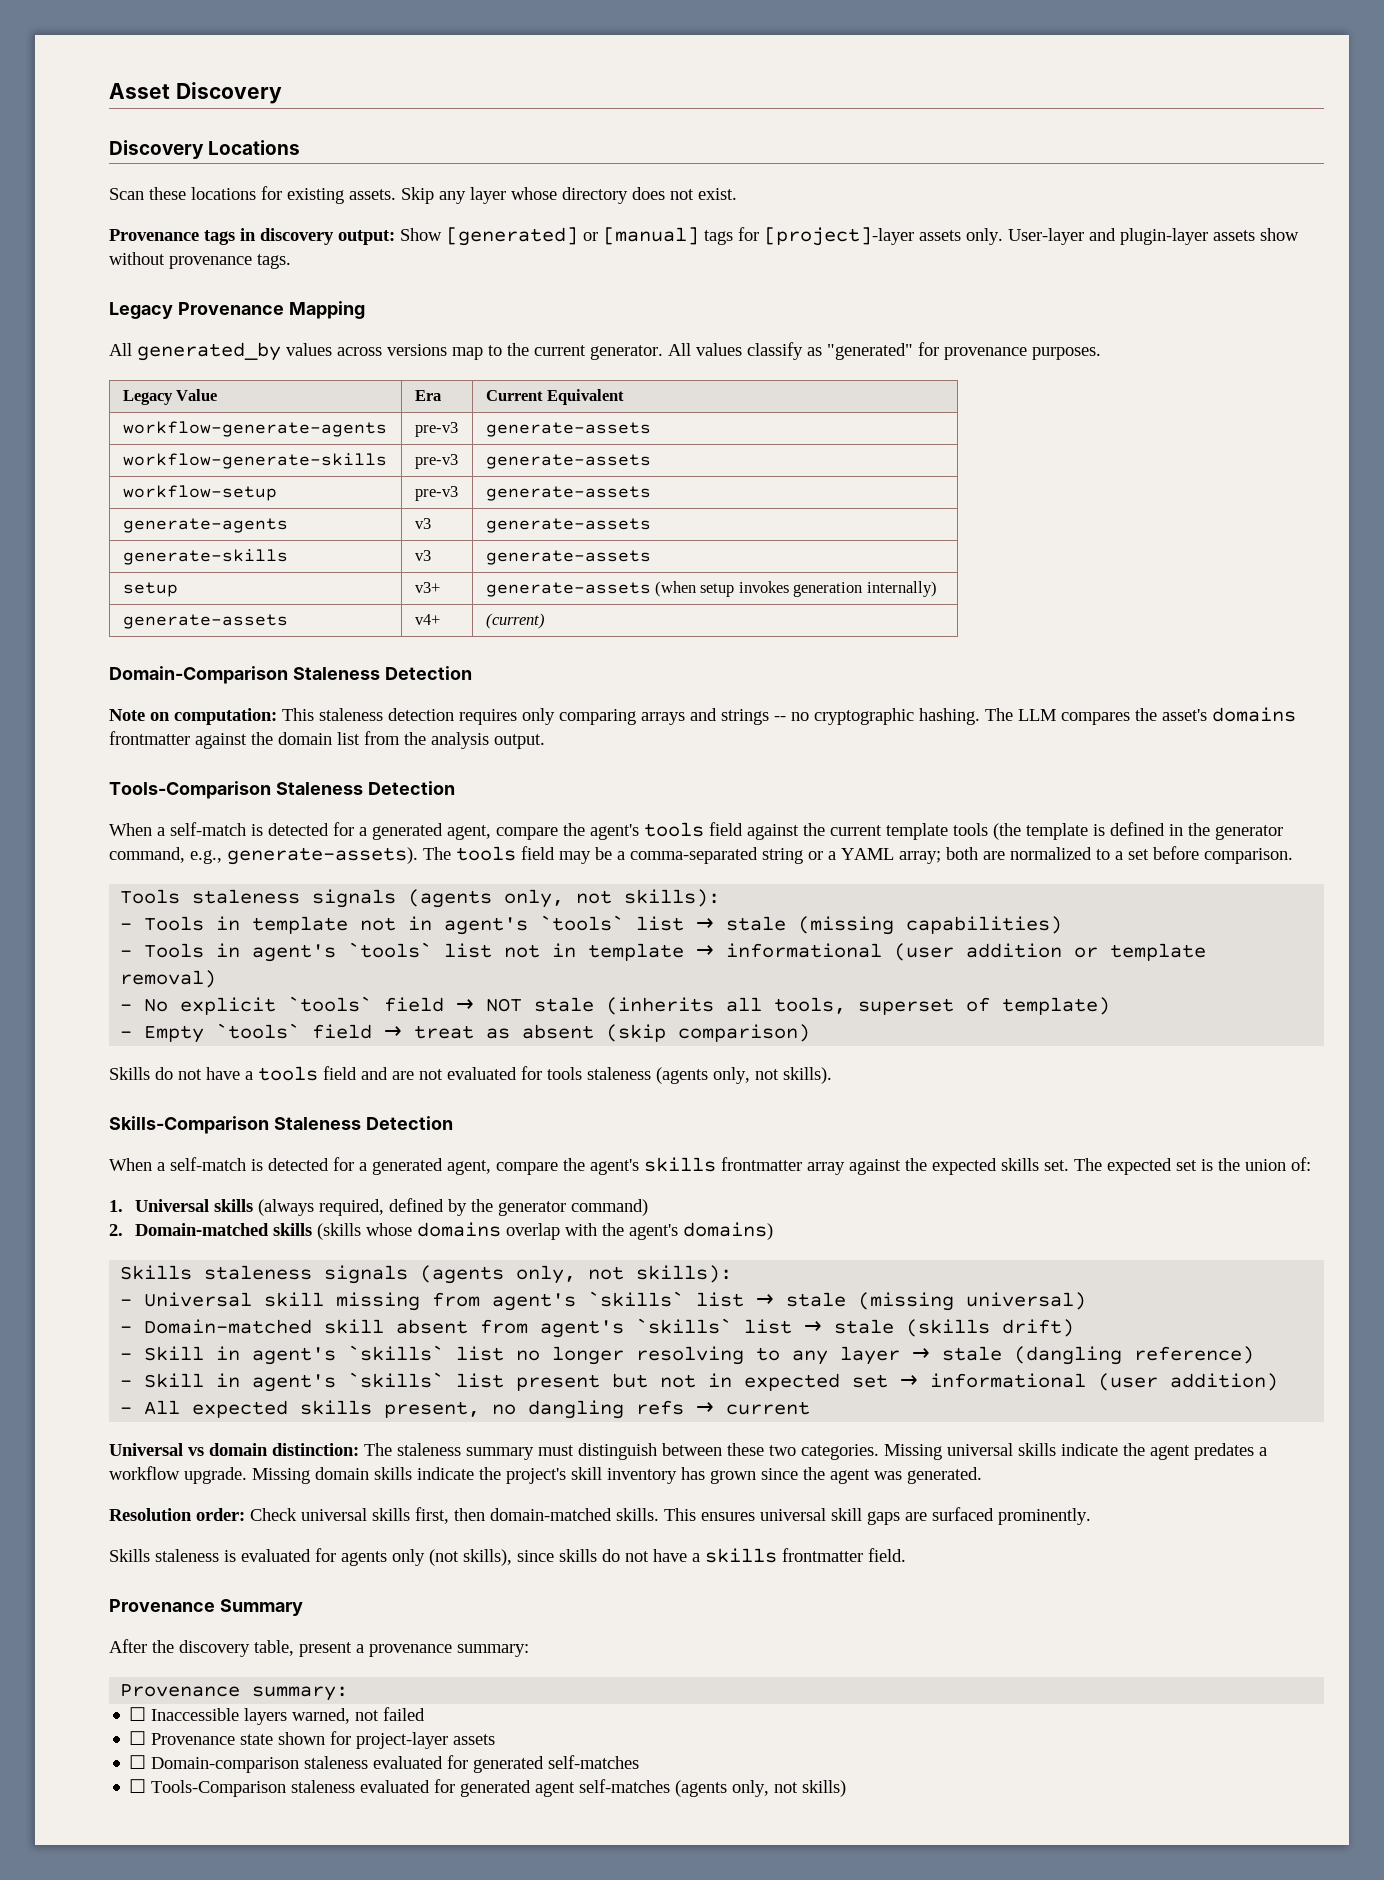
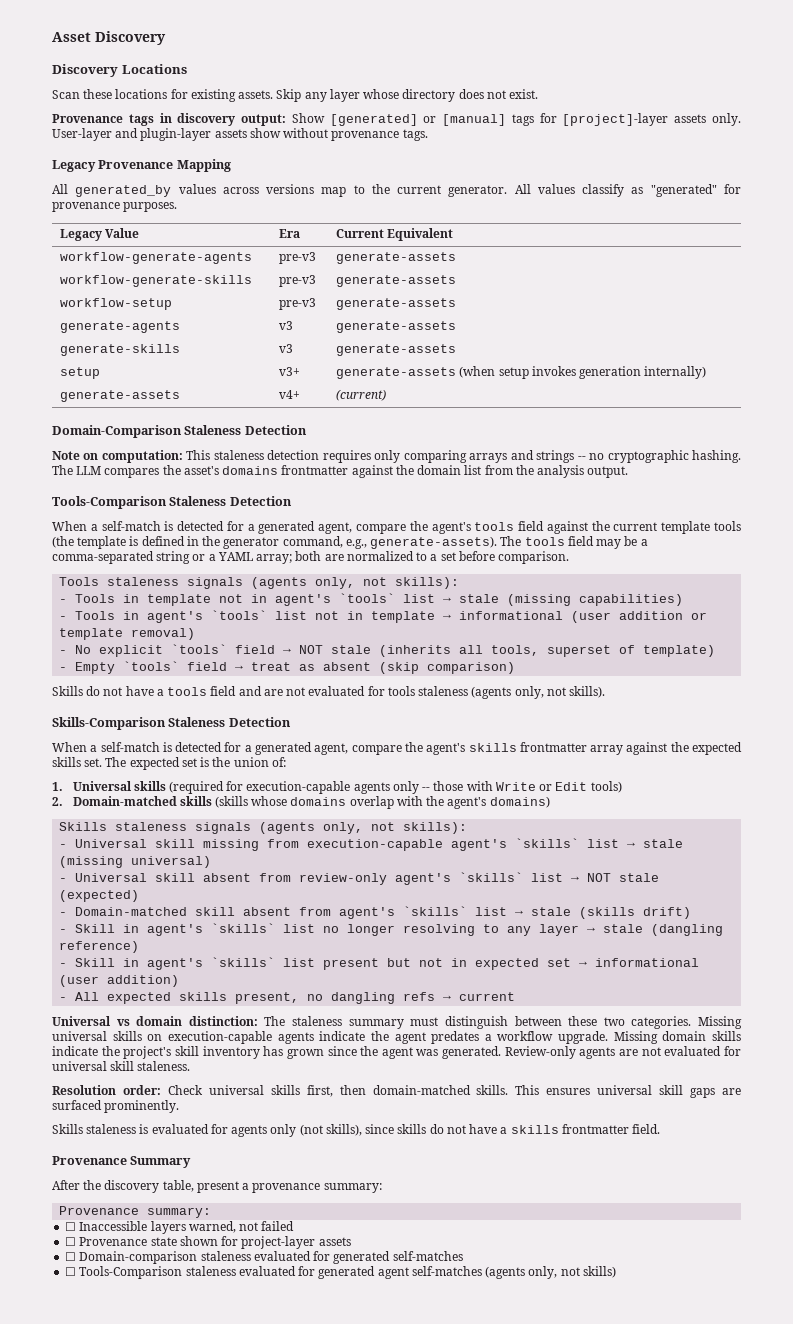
- 1. Universal skills (always required, defined by the generator command)
+ 1. Universal skills (required for execution-capable agents only -- those with Write or Edit tools)
- - Universal skill missing from agent's `skills` list → stale (missing universal)
+ - Universal skill missing from execution-capable agent's `skills` list → stale (missing universal)
+ - Universal skill absent from review-only agent's `skills` list → NOT stale (expected)
- Missing universal skills indicate the agent predates a workflow upgrade.
+ Missing universal skills on execution-capable agents indicate the agent predates a workflow upgrade.
+ Review-only agents are not evaluated for universal skill staleness.

